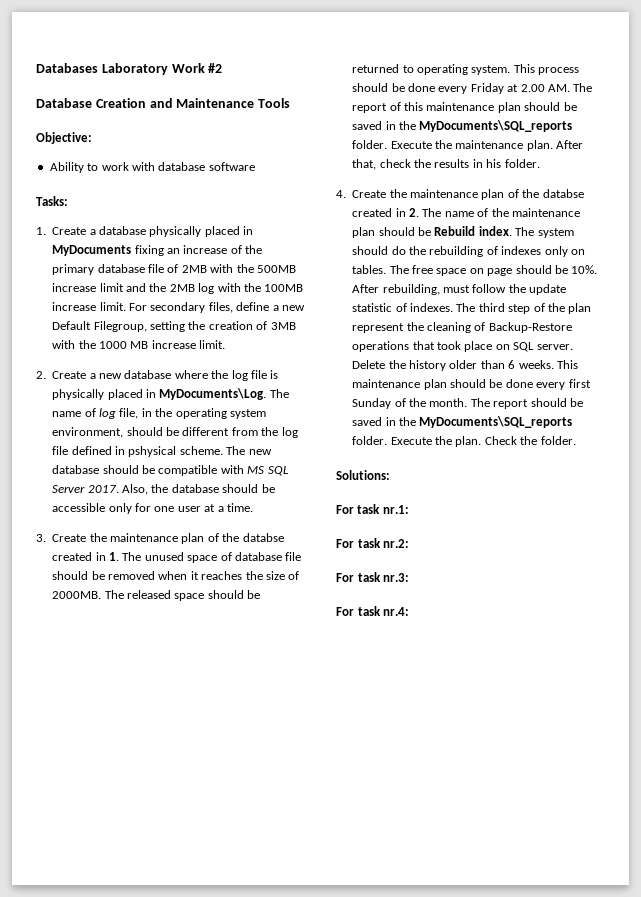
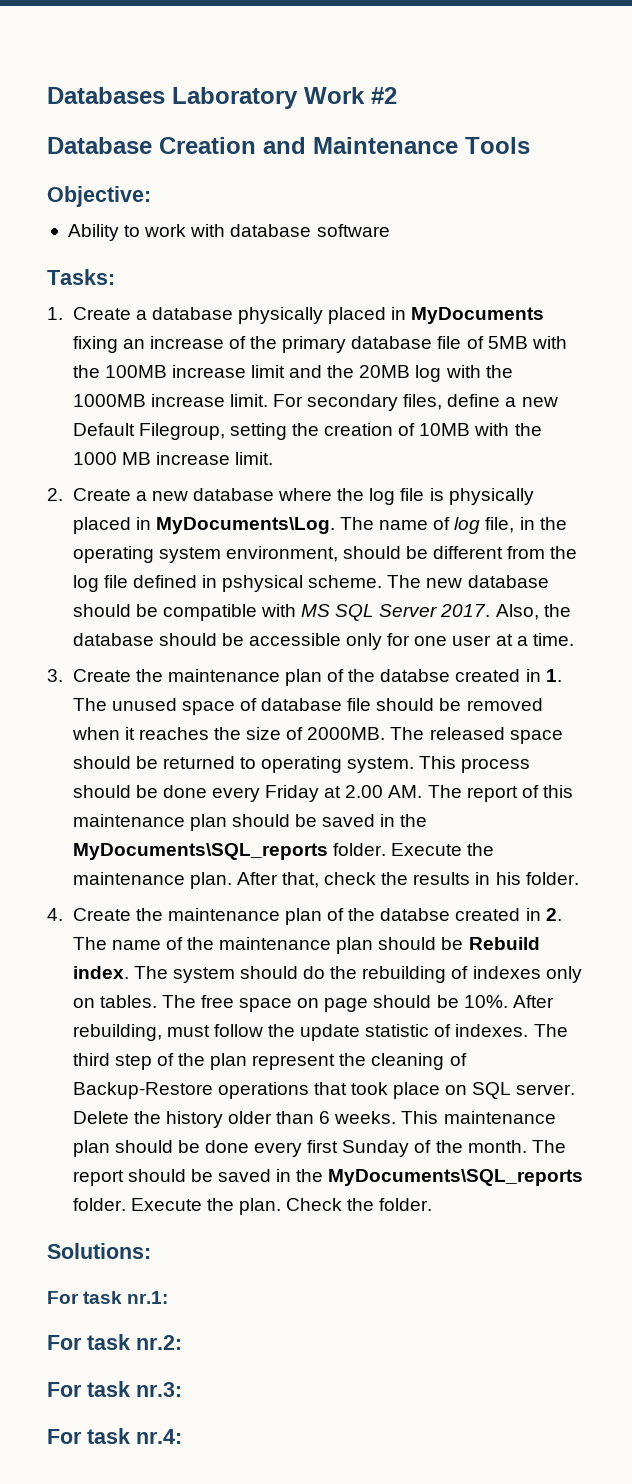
- 1. Create a database physically placed in MyDocuments fixing an increase of the primary database file of 2MB with the 500MB increase limit and the 2MB log with the 100MB increase limit.
+ 1. Create a database physically placed in MyDocuments fixing an increase of the primary database file of 5MB with the 100MB increase limit and the 20MB log with the 1000MB increase limit.
- For secondary files, define a new Default Filegroup, setting the creation of 3MB with the 1000 MB increase limit.
+ For secondary files, define a new Default Filegroup, setting the creation of 10MB with the 1000 MB increase limit.

